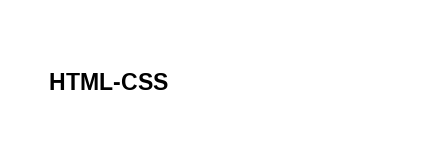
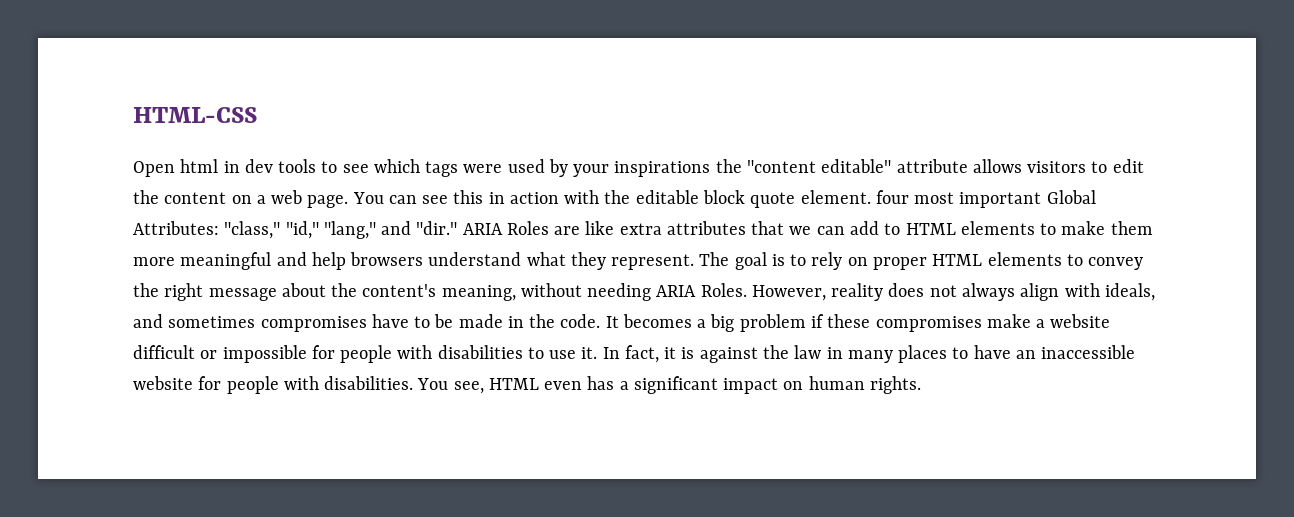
+ Open html in dev tools to see which tags were used by your inspirations the "content editable" attribute allows visitors to edit the content on a web page. You can see this in action with the editable block quote element. four most important Global Attributes: "class," "id," "lang," and "dir." ARIA Roles are like extra attributes that we can add to HTML elements to make them more meaningful and help browsers understand what they represent. The goal is to rely on proper HTML elements to convey the right message about the content's meaning, without needing ARIA Roles. However, reality does not always align with ideals, and sometimes compromises have to be made in the code. It becomes a big problem if these compromises make a website difficult or impossible for people with disabilities to use it. In fact, it is against the law in many places to have an inaccessible website for people with disabilities. You see, HTML even has a significant impact on human rights.

